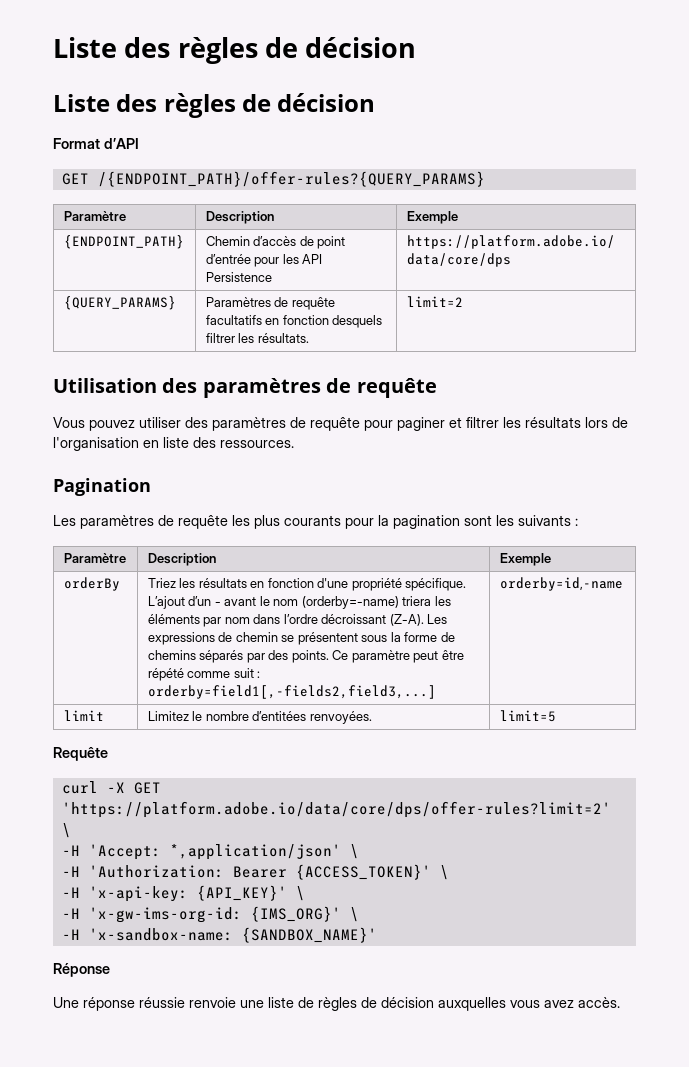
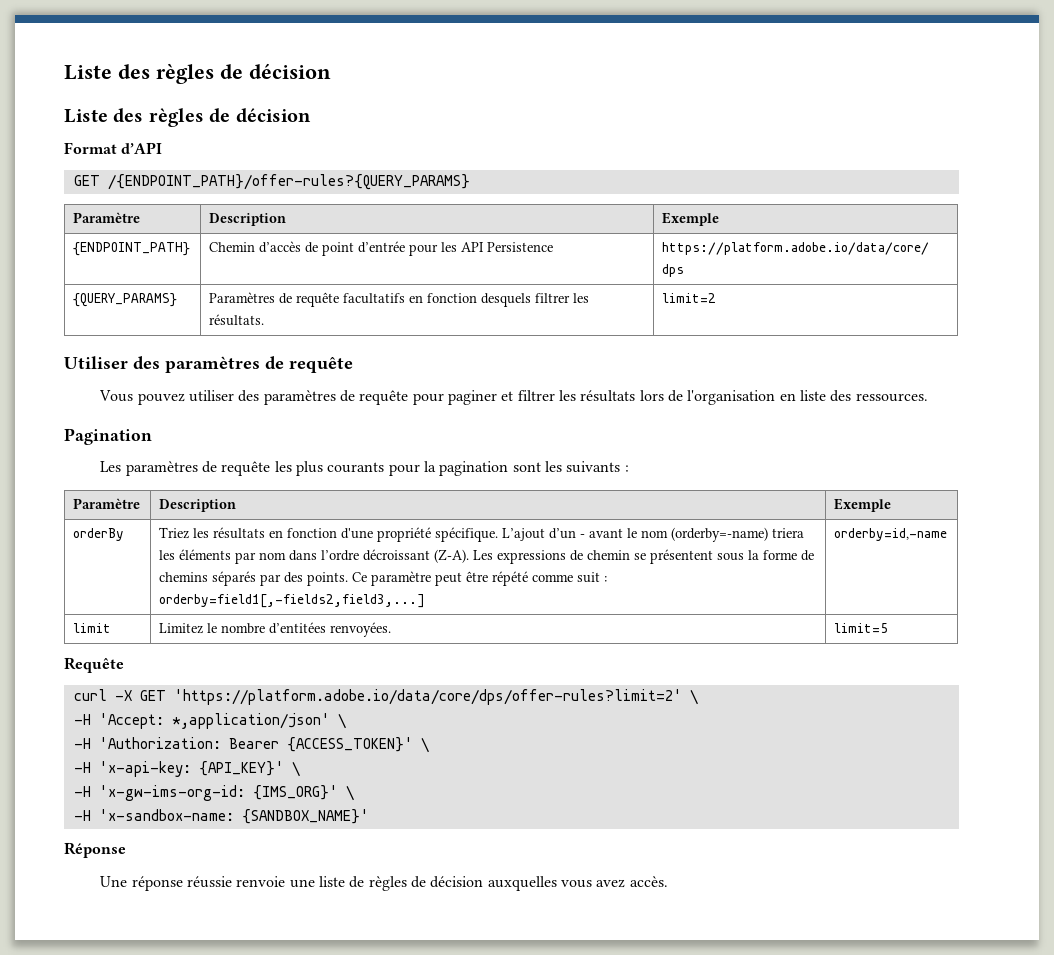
- Utilisation des paramètres de requête
+ Utiliser des paramètres de requête

